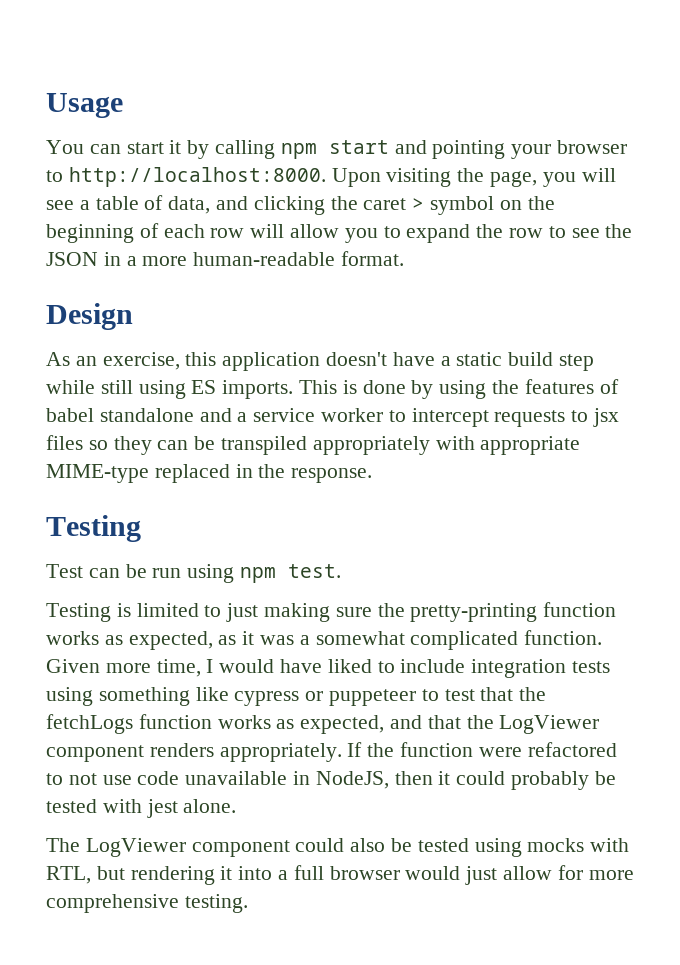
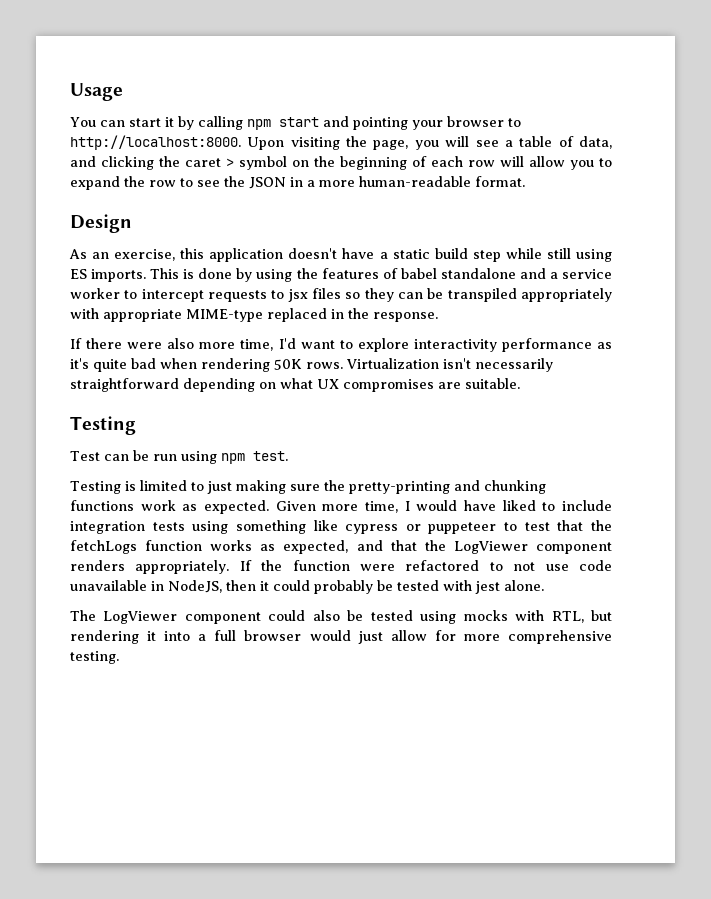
+ If there were also more time, I'd want to explore interactivity performance as it's quite bad when rendering 50K rows. Virtualization isn't necessarily straightforward depending on what UX compromises are suitable.
- Testing is limited to just making sure the pretty-printing function works as expected, as it was a somewhat complicated function.
+ Testing is limited to just making sure the pretty-printing and chunking functions work as expected.

